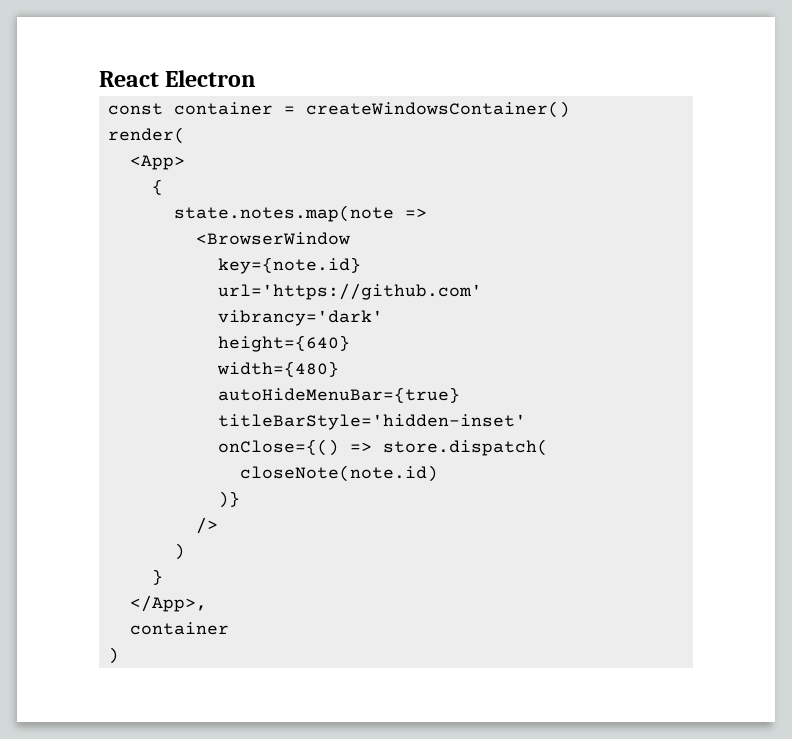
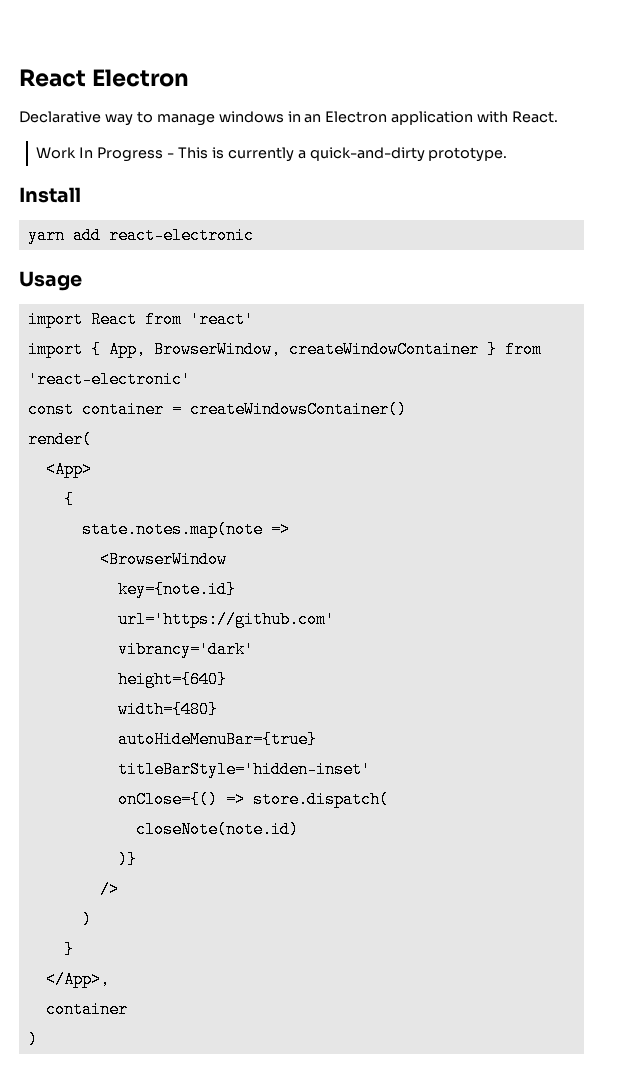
+ Declarative way to manage windows in an Electron application with React.
+ Work In Progress - This is currently a quick-and-dirty prototype.
+ Install
+ yarn add react-electronic
+ Usage
+ import React from 'react'
+ import { App, BrowserWindow, createWindowContainer } from 'react-electronic'

